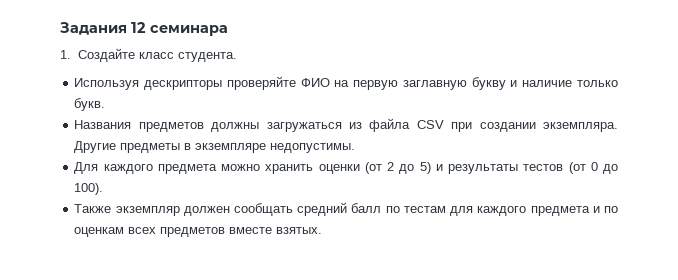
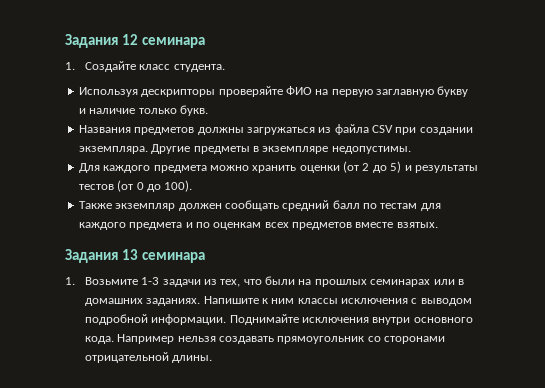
+ Задания 13 семинара
+ 1. Возьмите 1-3 задачи из тех, что были на прошлых семинарах или в домашних заданиях. Напишите к ним классы исключения с выводом подробной информации. Поднимайте исключения внутри основного кода. Например нельзя создавать прямоугольник со сторонами отрицательной длины.

